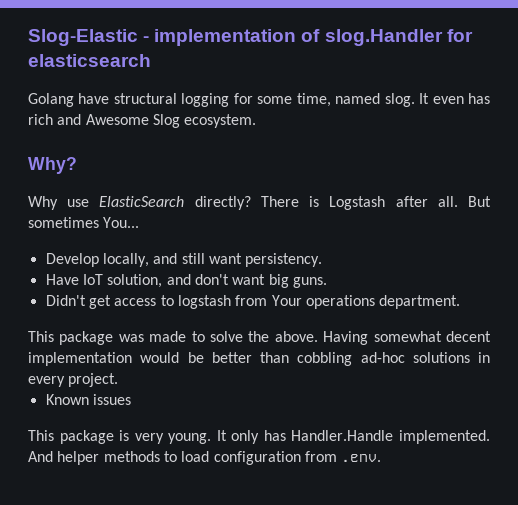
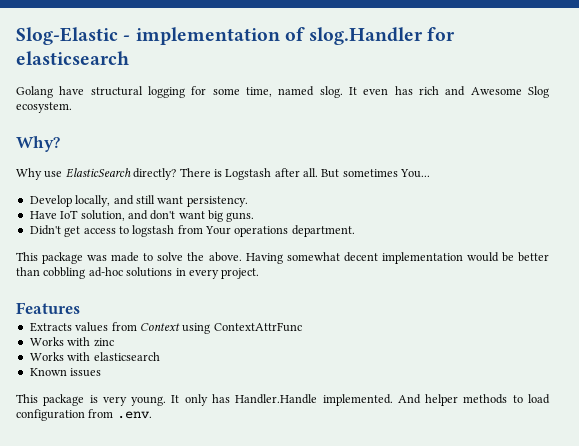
+ Features
+ Extracts values from Context using ContextAttrFunc
+ Works with zinc
+ Works with elasticsearch

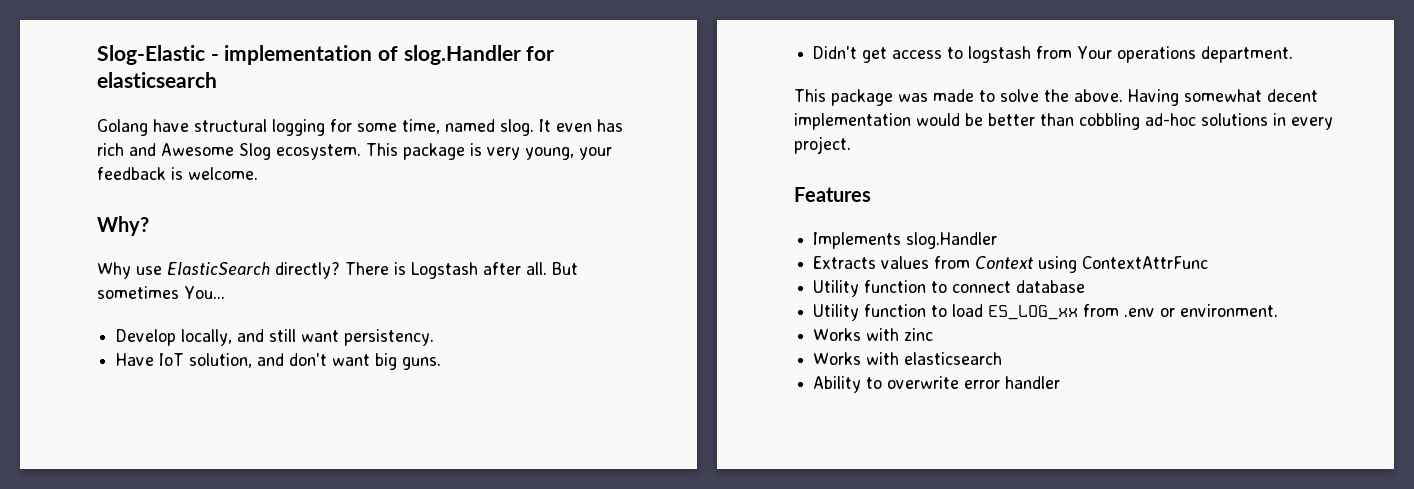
+ This package is very young, your feedback is welcome.
+ Implements slog.Handler
+ Utility function to connect database
+ Utility function to load ES_LOG_xx from .env or environment.
- Known issues
- This package is very young. It only has Handler.Handle implemented. And helper methods to load configuration from .env.
+ Ability to overwrite error handler

